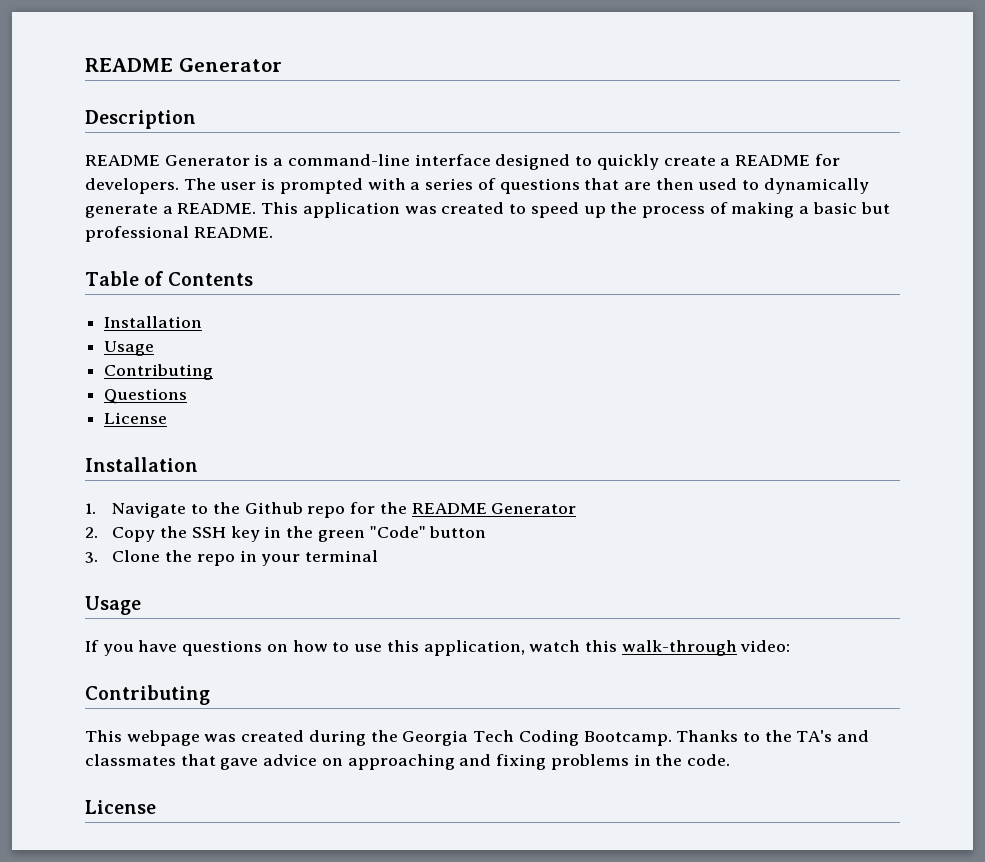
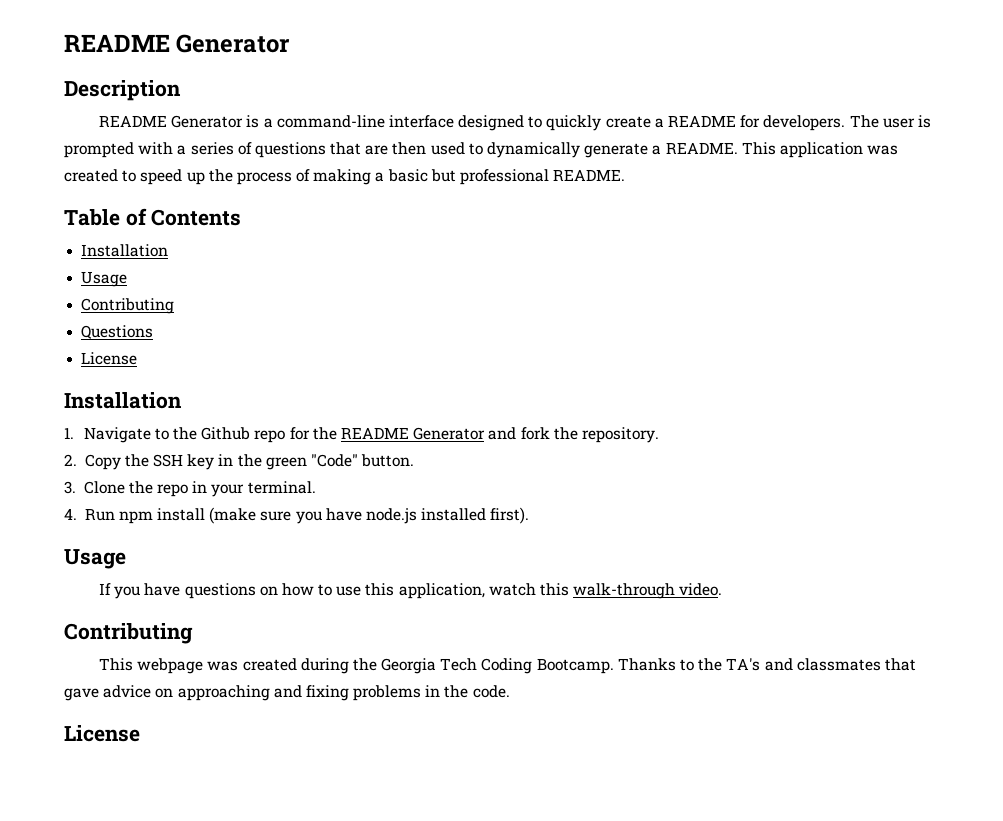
- 1. Navigate to the Github repo for the README Generator
+ 1. Navigate to the Github repo for the README Generator and fork the repository.
- 2. Copy the SSH key in the green "Code" button
+ 2. Copy the SSH key in the green "Code" button.
- 3. Clone the repo in your terminal
+ 3. Clone the repo in your terminal.
+ 4. Run npm install (make sure you have node.js installed first).
- If you have questions on how to use this application, watch this walk-through video:
+ If you have questions on how to use this application, watch this walk-through video.

